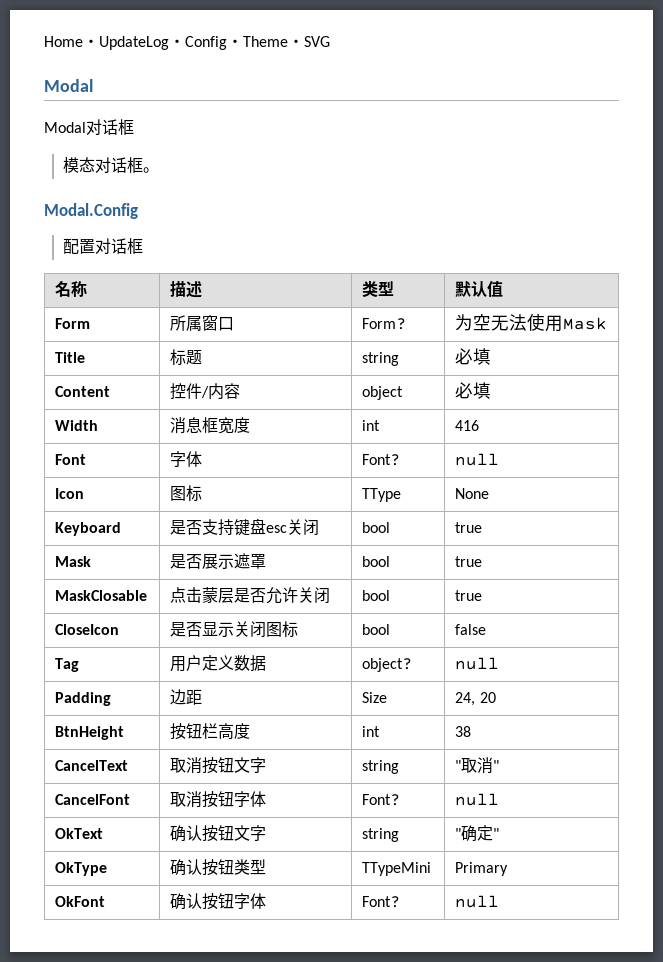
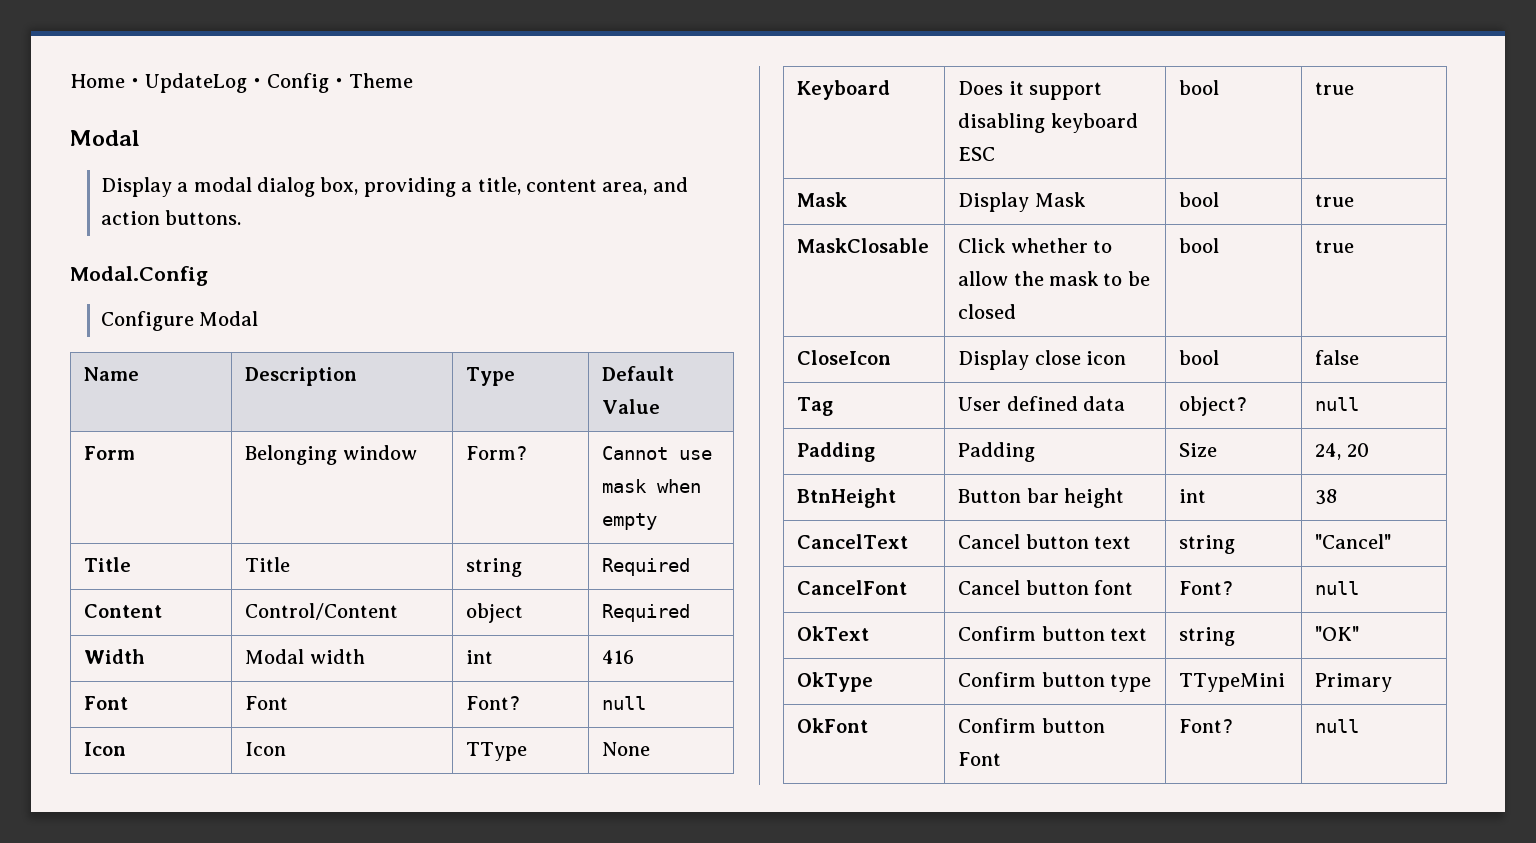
- Home・UpdateLog・Config・Theme・SVG
+ Home・UpdateLog・Config・Theme
  Modal
- Modal对话框
- 模态对话框。
+ Display a modal dialog box, providing a title, content area, and action buttons.
  Modal.Config
- 配置对话框
- 名称 | 描述 | 类型 | 默认值
+ Configure Modal
+ Name | Description | Type | Default Value
- Form | 所属窗口 | Form? | 为空无法使用Mask
- Title | 标题 | string | 必填
+ Form | Belonging window | Form? | Cannot use mask when empty
+ Title | Title | string | Required
- Content | 控件/内容 | object | 必填
+ Content | Control/Content | object | Required
- Width | 消息框宽度 | int | 416
+ Width | Modal width | int | 416
- Font | 字体 | Font? | null
+ Font | Font | Font? | null
- Icon | 图标 | TType | None
+ Icon | Icon | TType | None
- Keyboard | 是否支持键盘esc关闭 | bool | true
+ Keyboard | Does it support disabling keyboard ESC | bool | true
- Mask | 是否展示遮罩 | bool | true
+ Mask | Display Mask | bool | true
- MaskClosable | 点击蒙层是否允许关闭 | bool | true
+ MaskClosable | Click whether to allow the mask to be closed | bool | true
- CloseIcon | 是否显示关闭图标 | bool | false
+ CloseIcon | Display close icon | bool | false
- Tag | 用户定义数据 | object? | null
+ Tag | User defined data | object? | null
- Padding | 边距 | Size | 24, 20
+ Padding | Padding | Size | 24, 20
- BtnHeight | 按钮栏高度 | int | 38
+ BtnHeight | Button bar height | int | 38
- CancelText | 取消按钮文字 | string | "取消"
- CancelFont | 取消按钮字体 | Font? | null
- OkText | 确认按钮文字 | string | "确定"
- OkType | 确认按钮类型 | TTypeMini | Primary
+ CancelText | Cancel button text | string | "Cancel"
+ CancelFont | Cancel button font | Font? | null
+ OkText | Confirm button text | string | "OK"
+ OkType | Confirm button type | TTypeMini | Primary
- OkFont | 确认按钮字体 | Font? | null
+ OkFont | Confirm button Font | Font? | null

